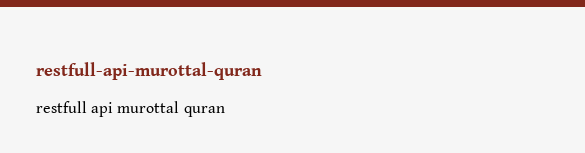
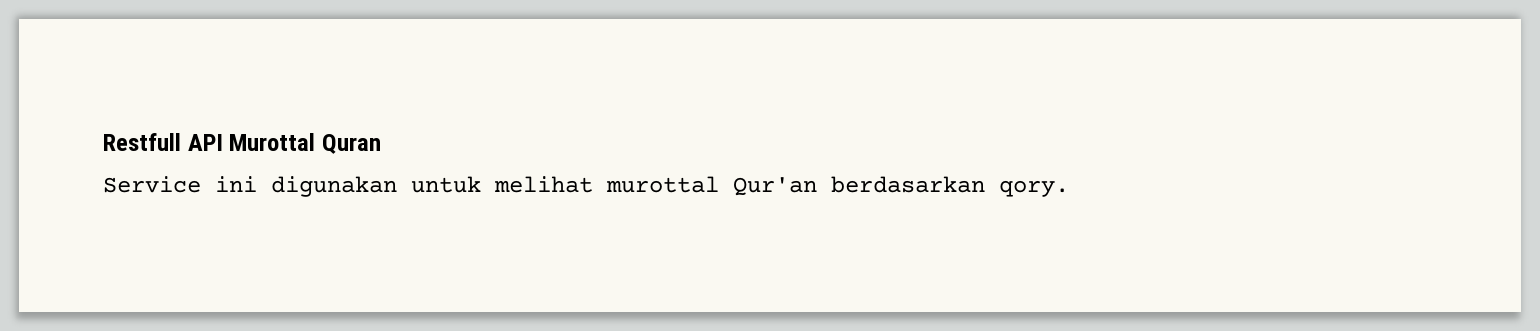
- restfull-api-murottal-quran
- restfull api murottal quran
+ Restfull API Murottal Quran
+ Service ini digunakan untuk melihat murottal Qur'an berdasarkan qory.

